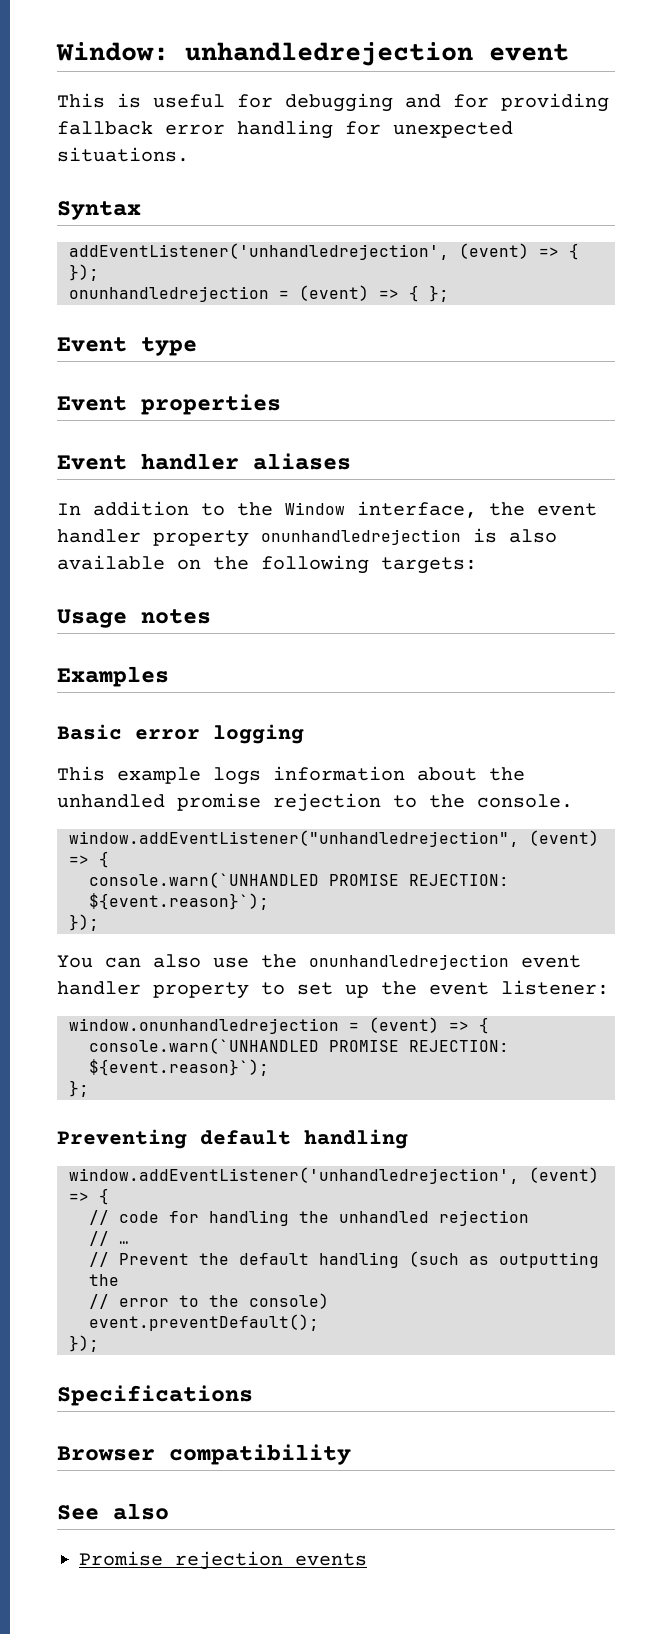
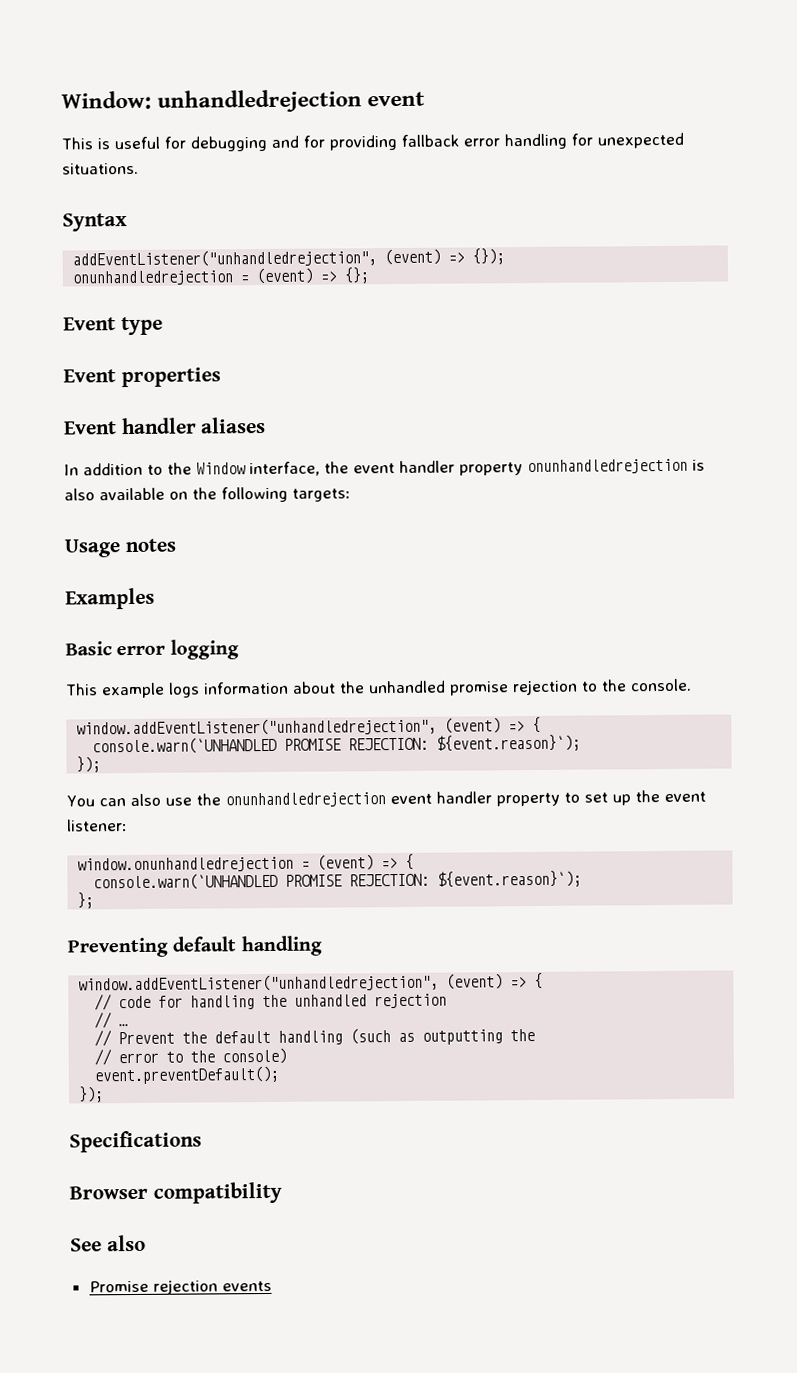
- addEventListener('unhandledrejection', (event) => { });
+ addEventListener("unhandledrejection", (event) => {});
- onunhandledrejection = (event) => { };
+ onunhandledrejection = (event) => {};
  Preventing default handling
- window.addEventListener('unhandledrejection', (event) => {
+ window.addEventListener("unhandledrejection", (event) => {

